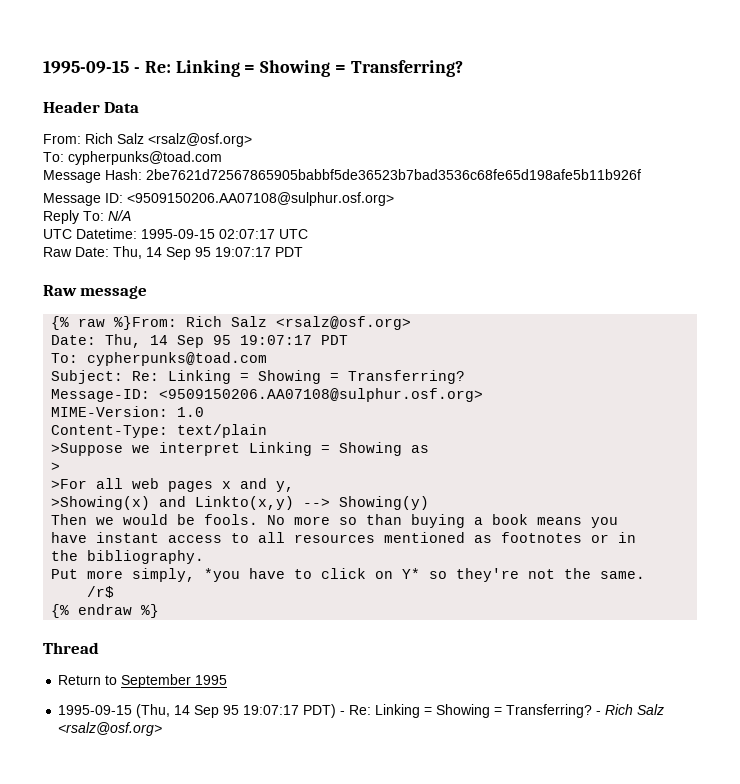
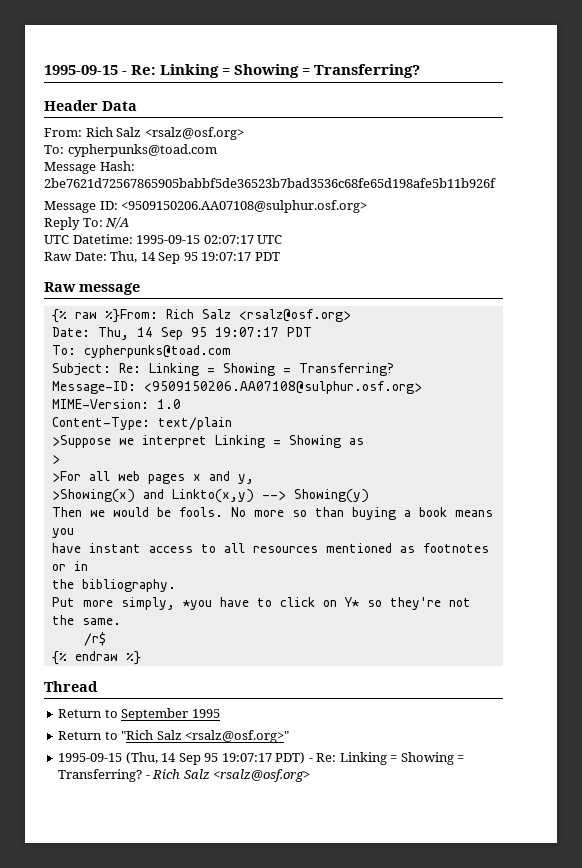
+ Return to "Rich Salz <rsalz@osf.org>"

